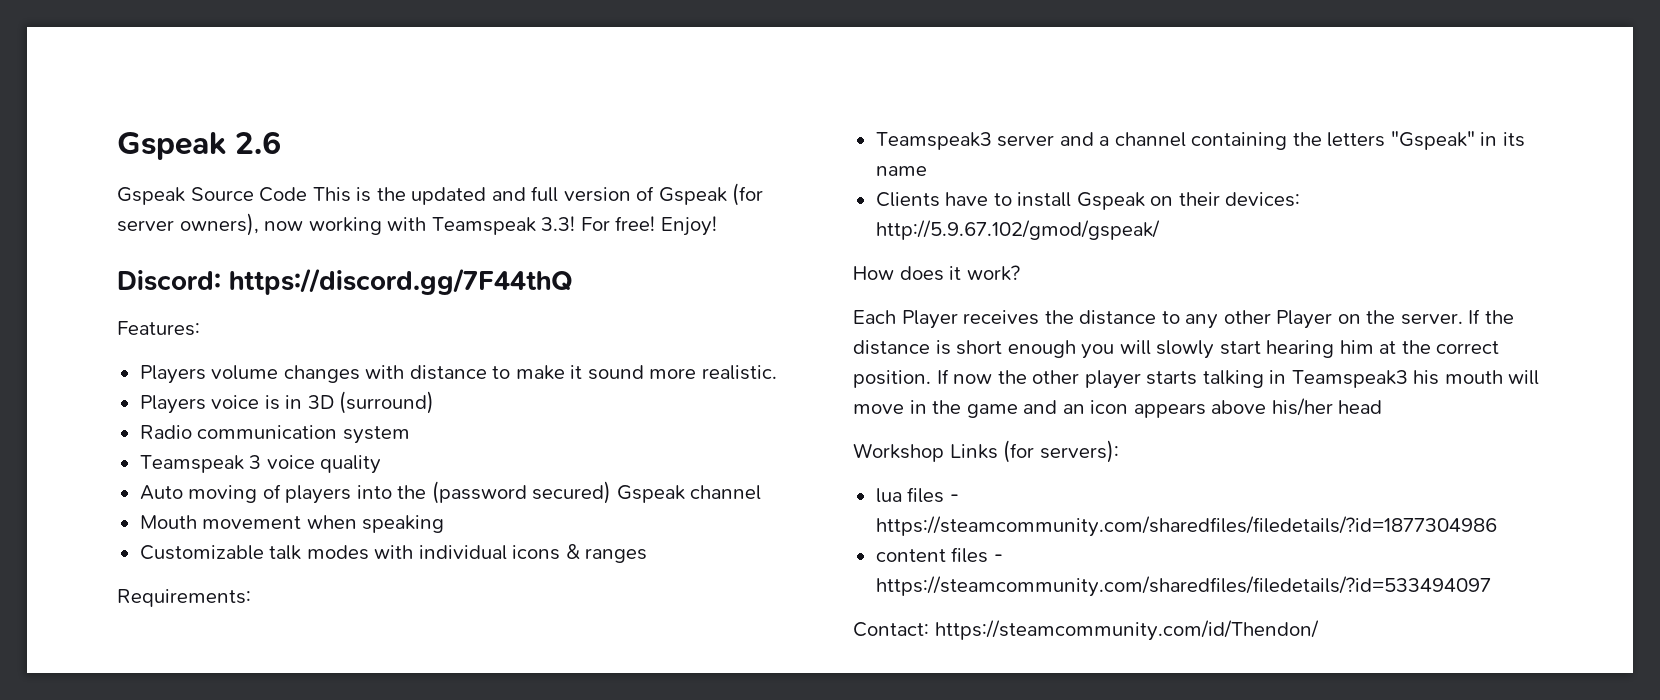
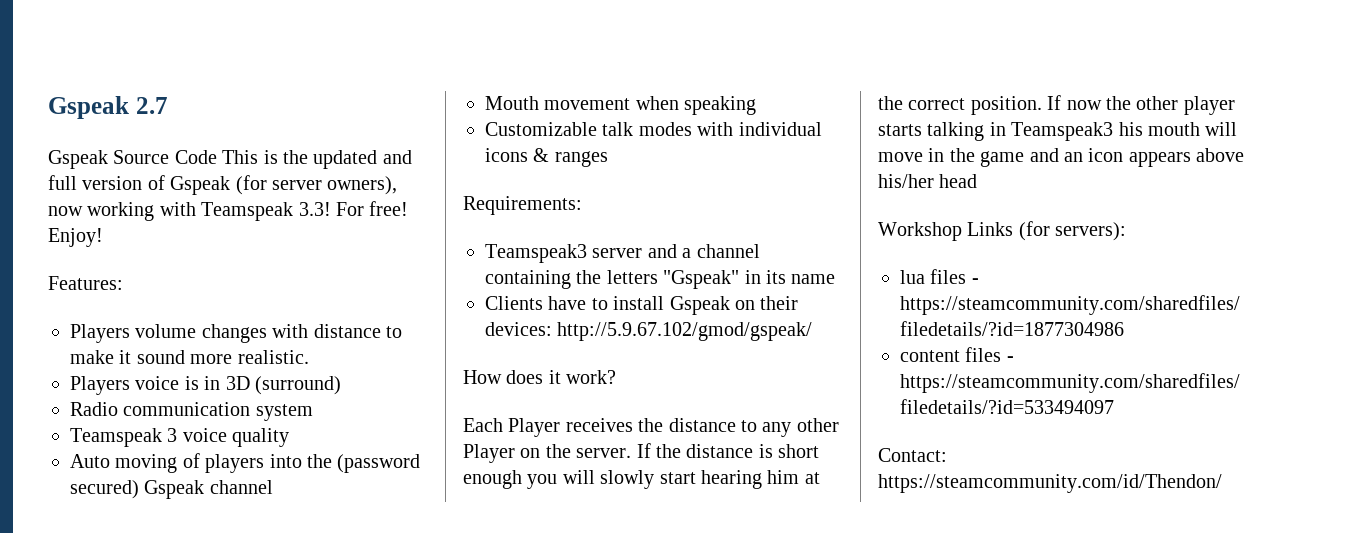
- Gspeak 2.6
+ Gspeak 2.7
- Discord: https://discord.gg/7F44thQ

